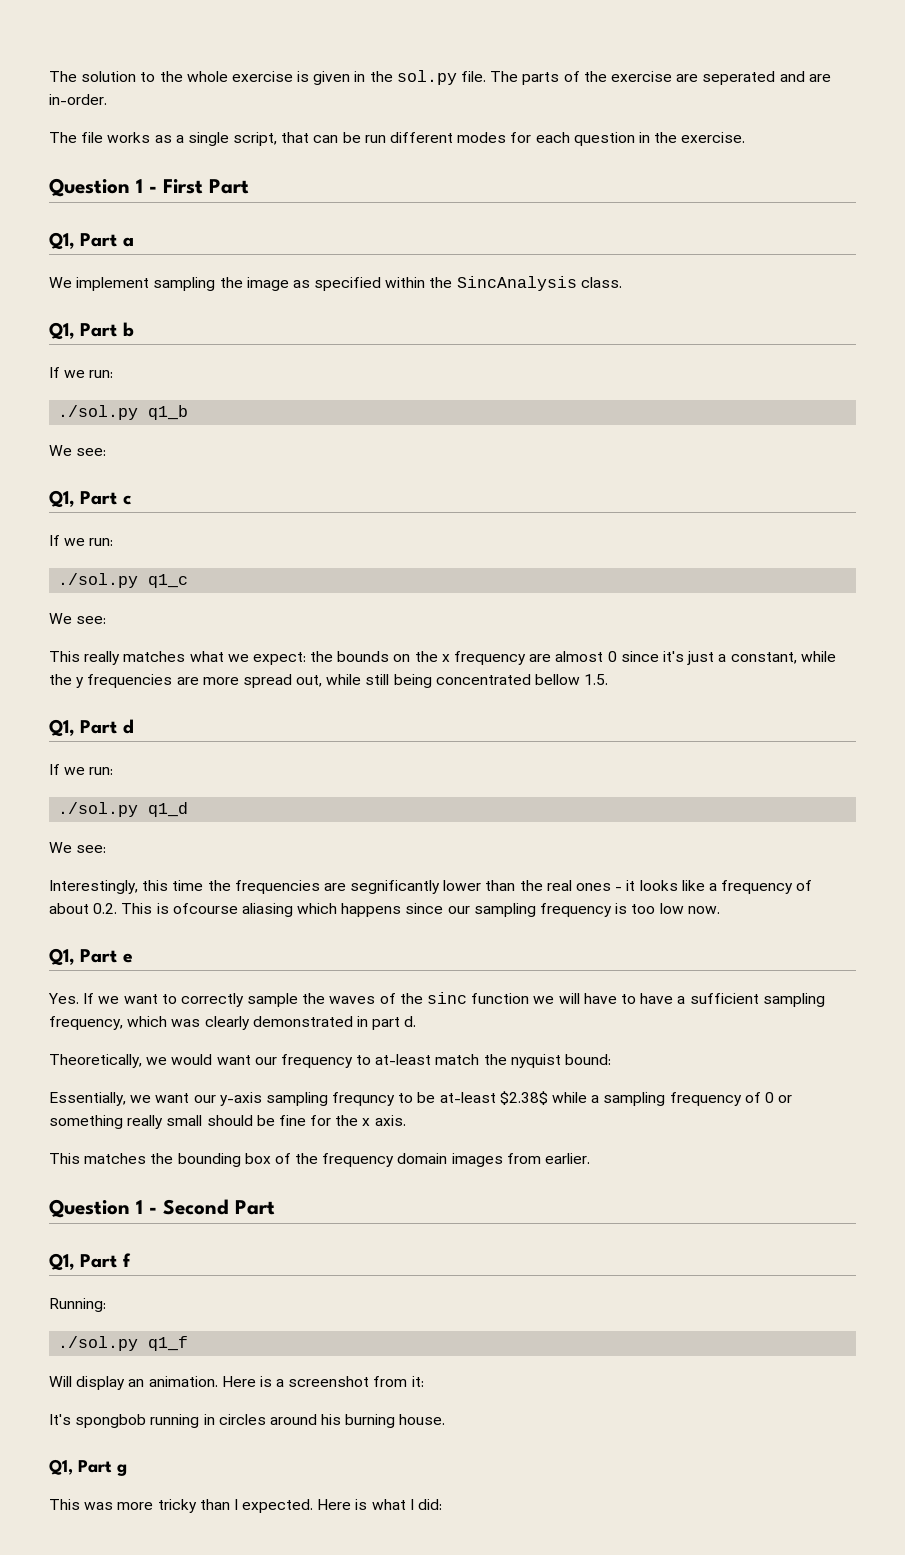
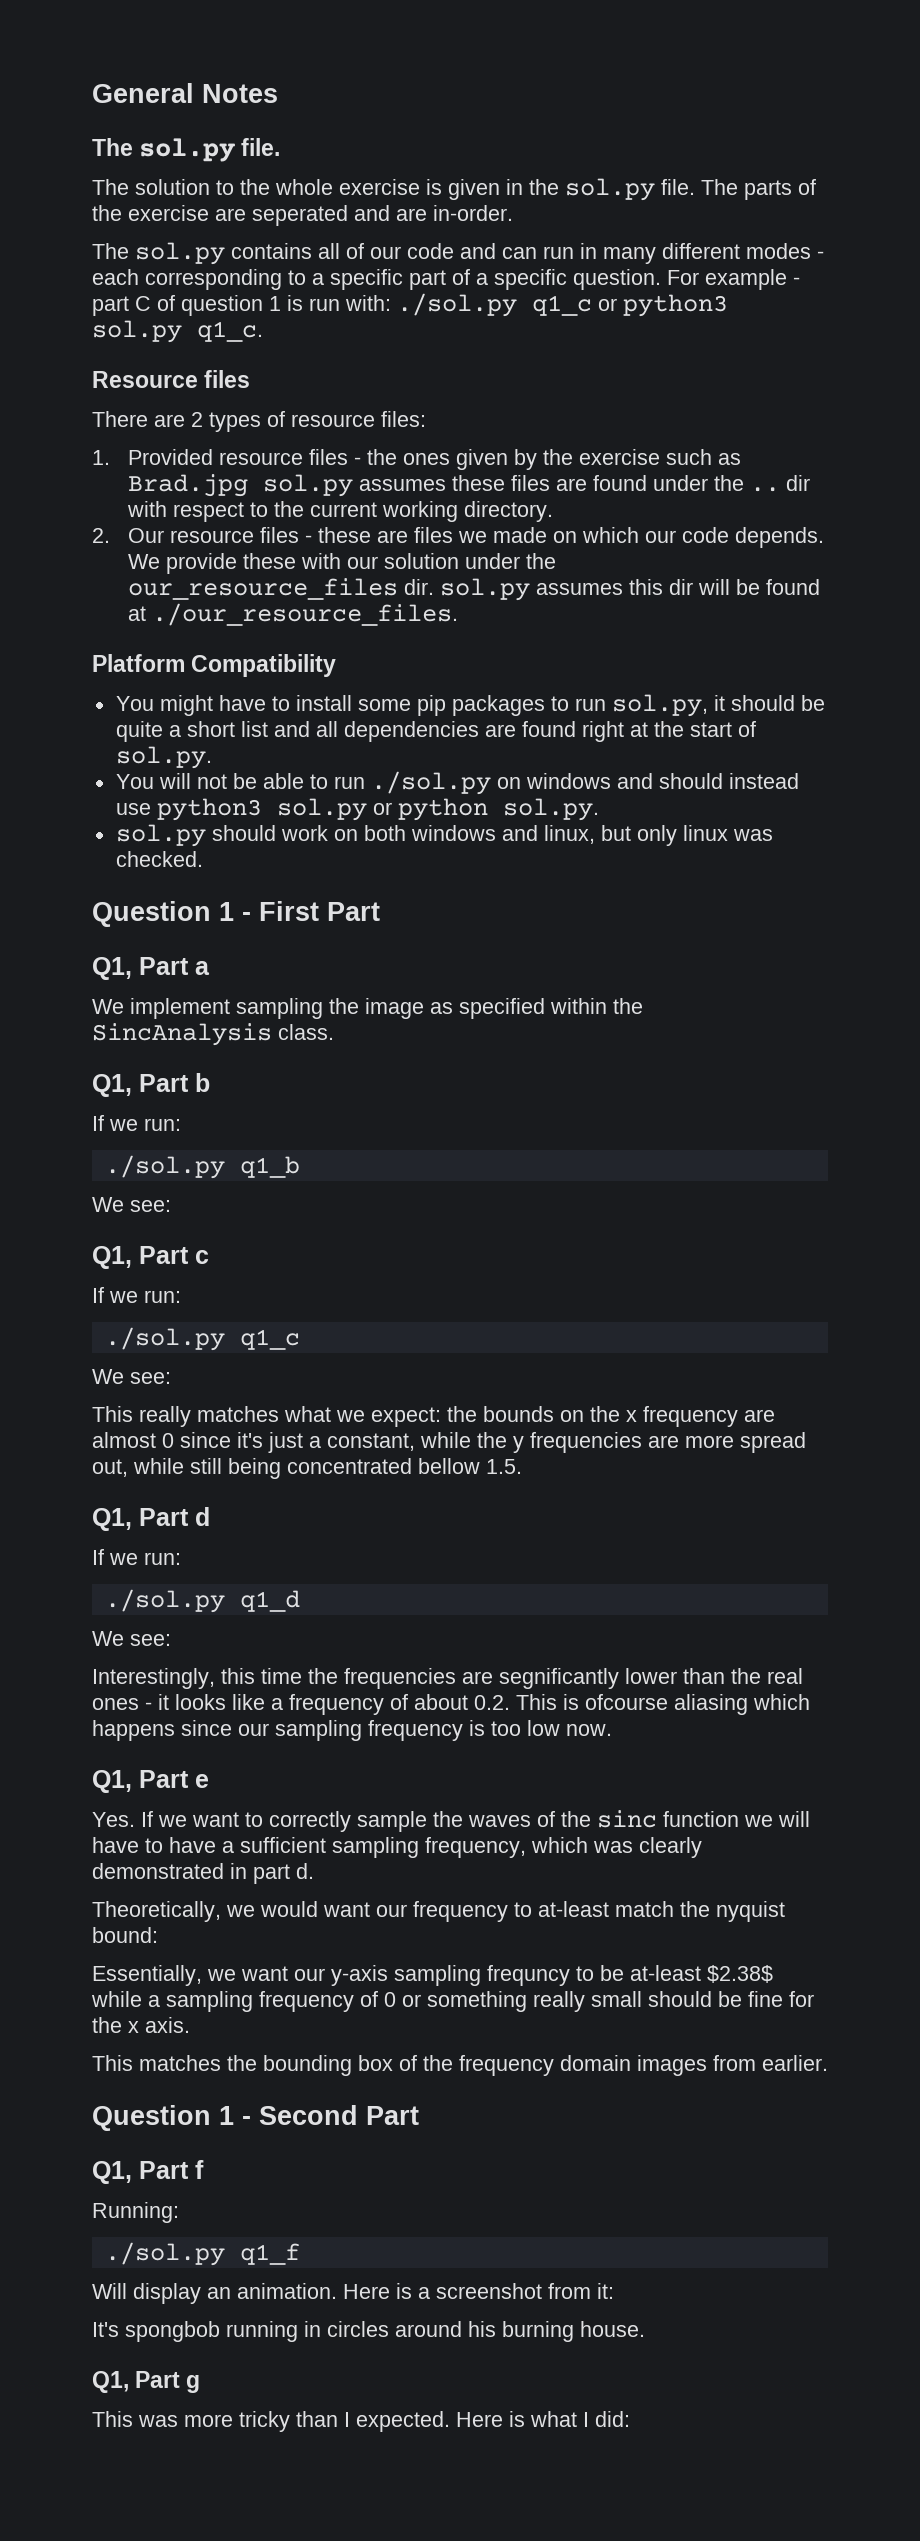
+ General Notes
+ The sol.py file.
- The file works as a single script, that can be run different modes for each question in the exercise.
+ The sol.py contains all of our code and can run in many different modes - each corresponding to a specific part of a specific question. For example - part C of question 1 is run with: ./sol.py q1_c or python3 sol.py q1_c.
+ Resource files
+ There are 2 types of resource files:
+ 1. Provided resource files - the ones given by the exercise such as Brad.jpg sol.py assumes these files are found under the .. dir with respect to the current working directory.
+ 2. Our resource files - these are files we made on which our code depends. We provide these with our solution under the our_resource_files dir. sol.py assumes this dir will be found at ./our_resource_files.
+ Platform Compatibility
+ You might have to install some pip packages to run sol.py, it should be quite a short list and all dependencies are found right at the start of sol.py.
+ You will not be able to run ./sol.py on windows and should instead use python3 sol.py or python sol.py.
+ sol.py should work on both windows and linux, but only linux was checked.

